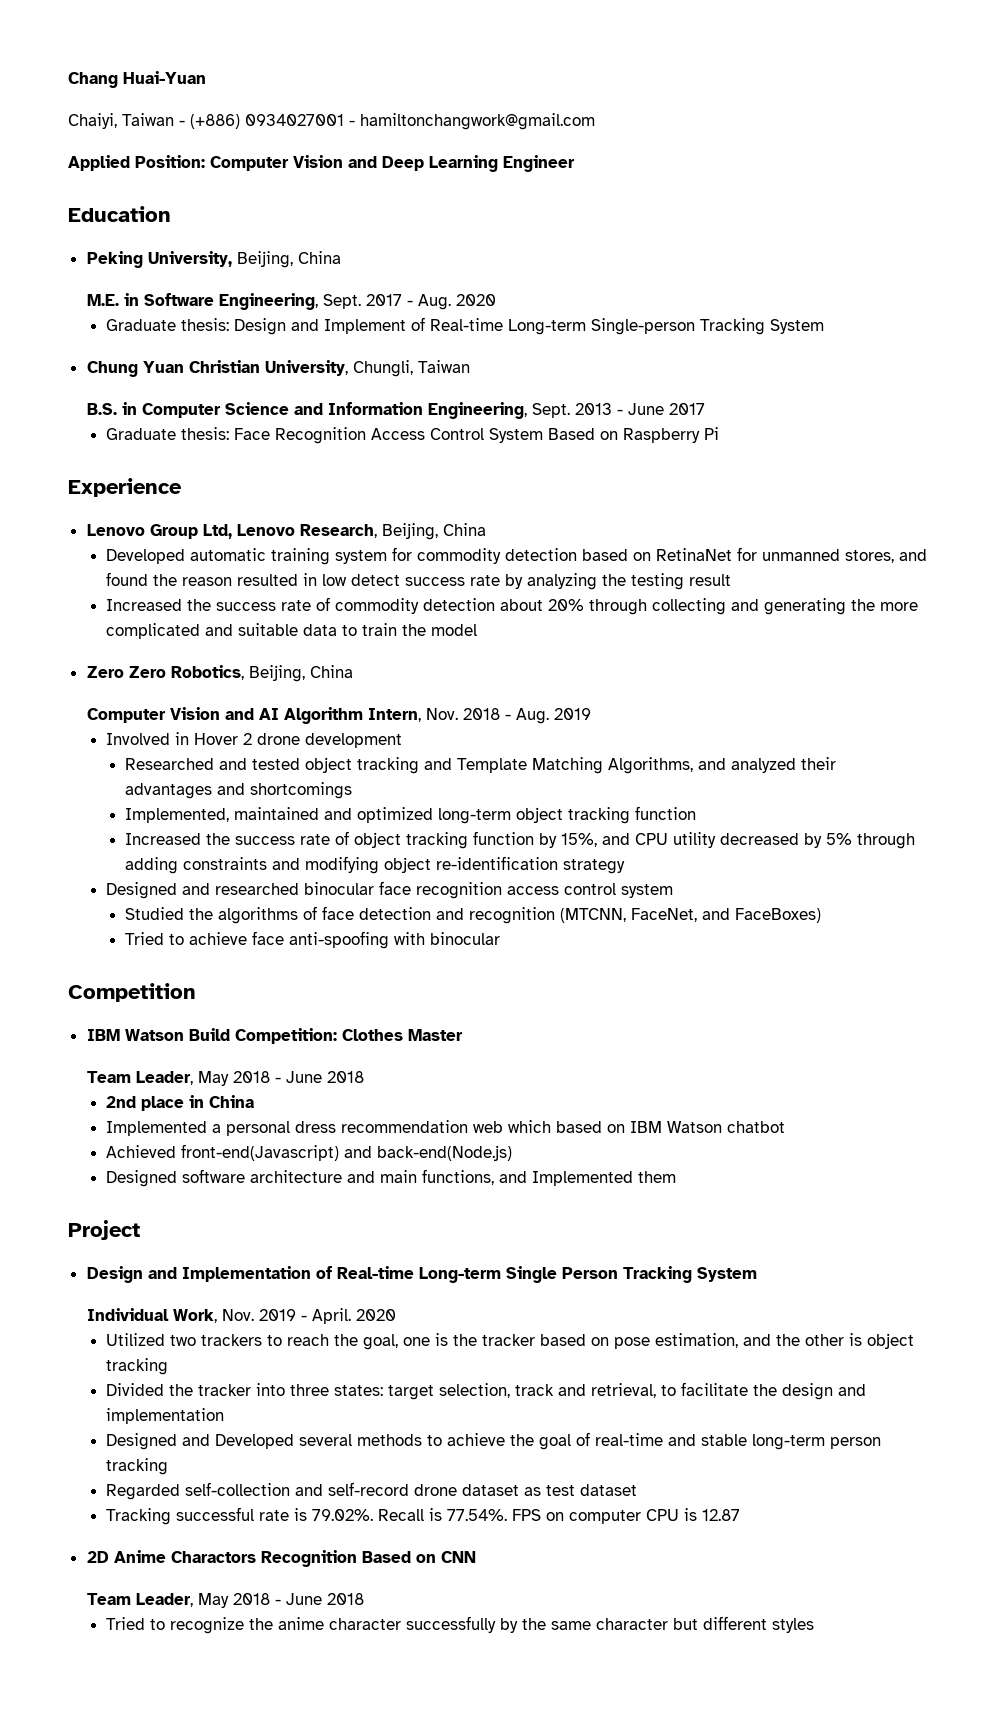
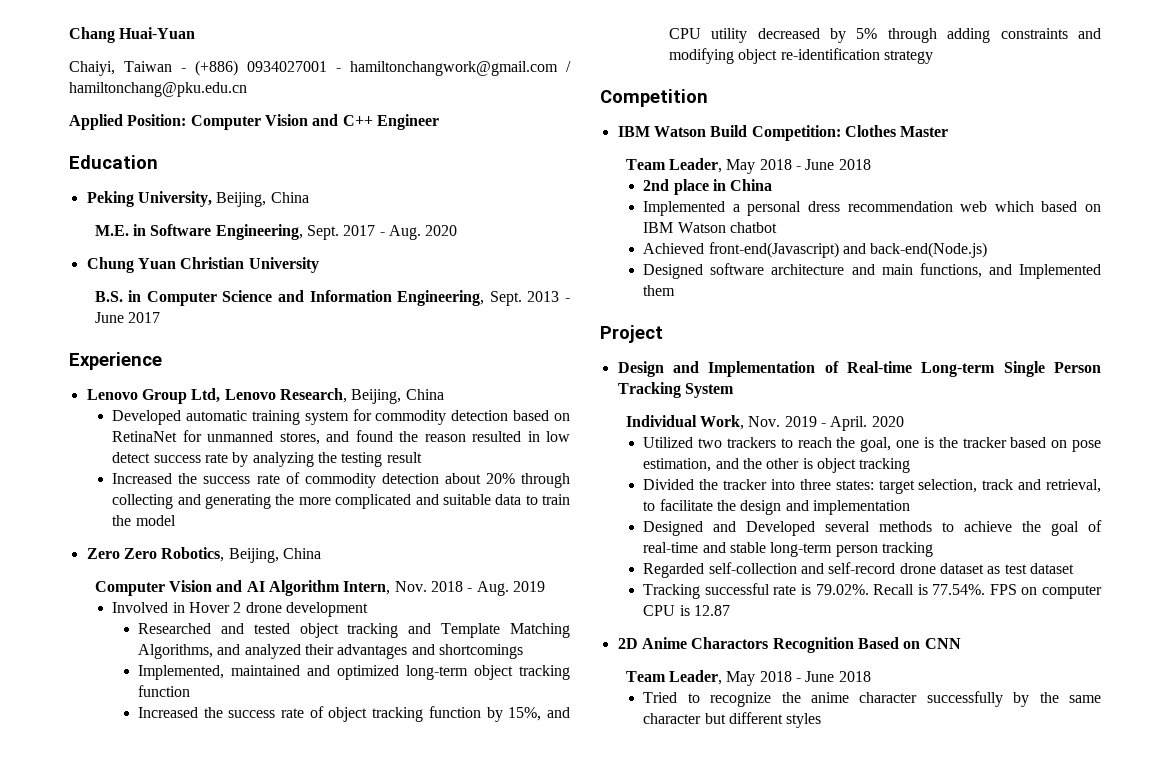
- Chaiyi, Taiwan - (+886) 0934027001 - hamiltonchangwork@gmail.com
+ Chaiyi, Taiwan - (+886) 0934027001 - hamiltonchangwork@gmail.com / hamiltonchang@pku.edu.cn
- Applied Position: Computer Vision and Deep Learning Engineer
+ Applied Position: Computer Vision and C++ Engineer
- Graduate thesis: Design and Implement of Real-time Long-term Single-person Tracking System
- Chung Yuan Christian University, Chungli, Taiwan
+ Chung Yuan Christian University
- Graduate thesis: Face Recognition Access Control System Based on Raspberry Pi
- Designed and researched binocular face recognition access control system
- Studied the algorithms of face detection and recognition (MTCNN, FaceNet, and FaceBoxes)
- Tried to achieve face anti-spoofing with binocular

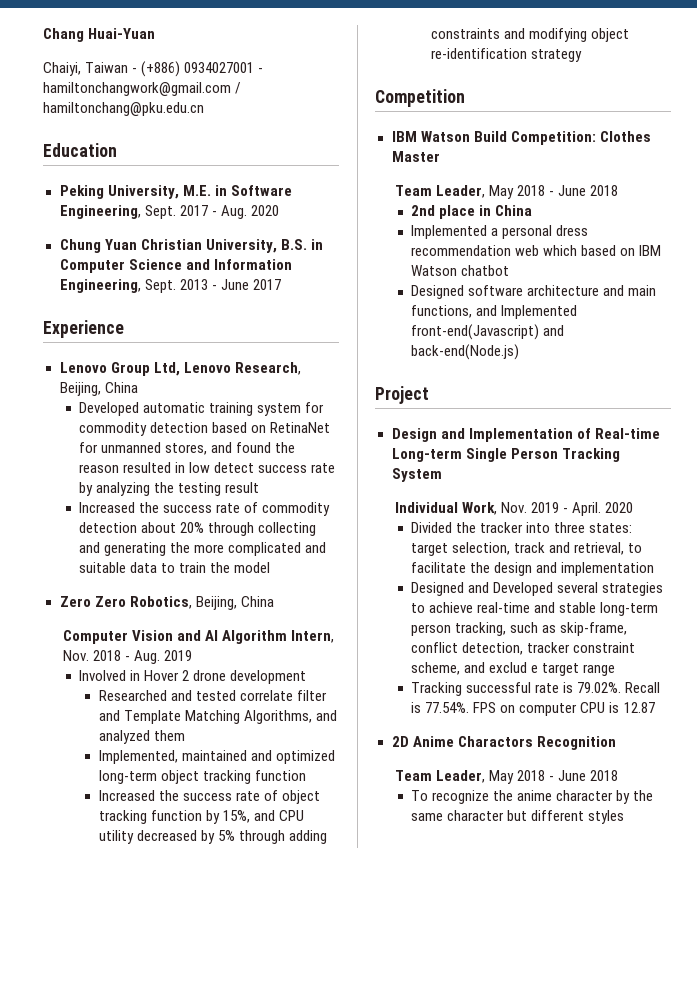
- Applied Position: Computer Vision and C++ Engineer
- Peking University, Beijing, China
- M.E. in Software Engineering, Sept.
+ Peking University, M.E. in Software Engineering, Sept.
- Chung Yuan Christian University
- B.S. in Computer Science and Information Engineering, Sept.
+ Chung Yuan Christian University, B.S. in Computer Science and Information Engineering, Sept.
- Researched and tested object tracking and Template Matching Algorithms, and analyzed their advantages and shortcomings
+ Researched and tested correlate filter and Template Matching Algorithms, and analyzed them
- Achieved front-end(Javascript) and back-end(Node.js)
- Designed software architecture and main functions, and Implemented them
+ Designed software architecture and main functions, and Implemented front-end(Javascript) and back-end(Node.js)
- Utilized two trackers to reach the goal, one is the tracker based on pose estimation, and the other is object tracking
- Designed and Developed several methods to achieve the goal of real-time and stable long-term person tracking
- Regarded self-collection and self-record drone dataset as test dataset
+ Designed and Developed several strategies to achieve real-time and stable long-term person tracking, such as skip-frame, conflict detection, tracker constraint scheme, and exclud e target range
- 2D Anime Charactors Recognition Based on CNN
+ 2D Anime Charactors Recognition
  Team Leader, May 2018 - June 2018
- Tried to recognize the anime character successfully by the same character but different styles
+ To recognize the anime character by the same character but different styles

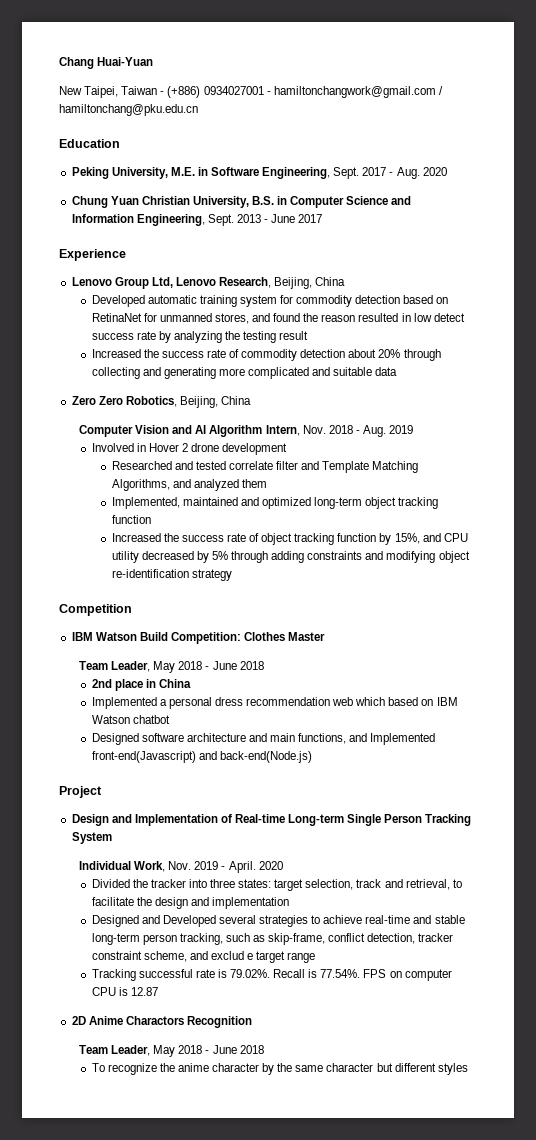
- Chaiyi, Taiwan - (+886) 0934027001 - hamiltonchangwork@gmail.com / hamiltonchang@pku.edu.cn
+ New Taipei, Taiwan - (+886) 0934027001 - hamiltonchangwork@gmail.com / hamiltonchang@pku.edu.cn
- Increased the success rate of commodity detection about 20% through collecting and generating the more complicated and suitable data to train the model
+ Increased the success rate of commodity detection about 20% through collecting and generating more complicated and suitable data

